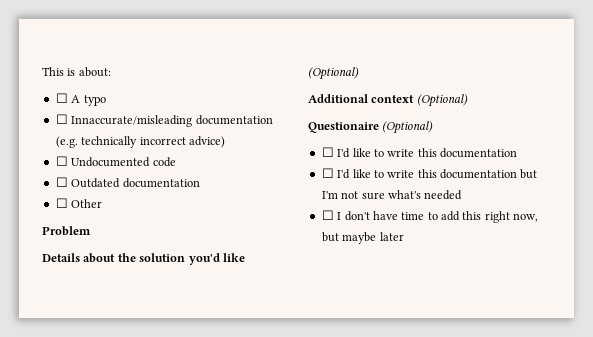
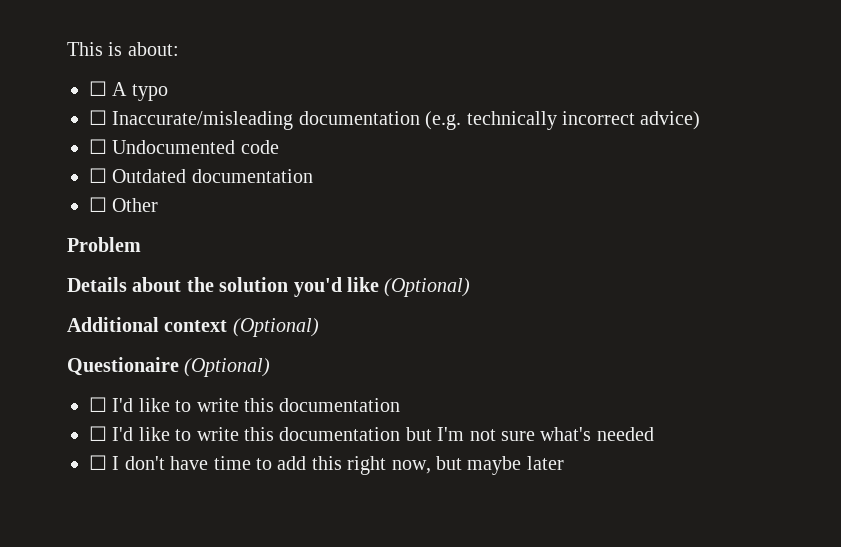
- ☐ Innaccurate/misleading documentation (e.g. technically incorrect advice)
+ ☐ Inaccurate/misleading documentation (e.g. technically incorrect advice)

